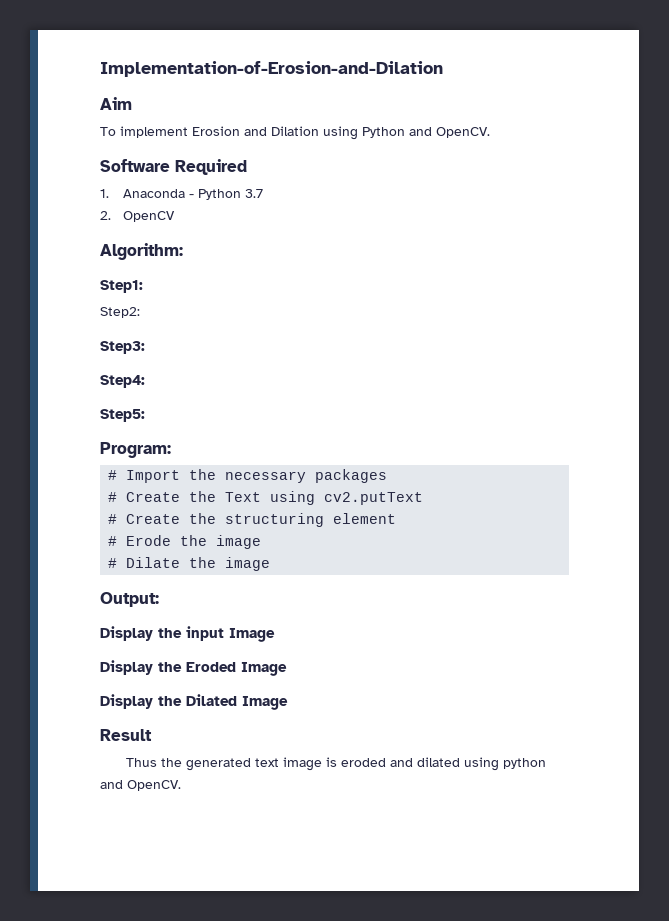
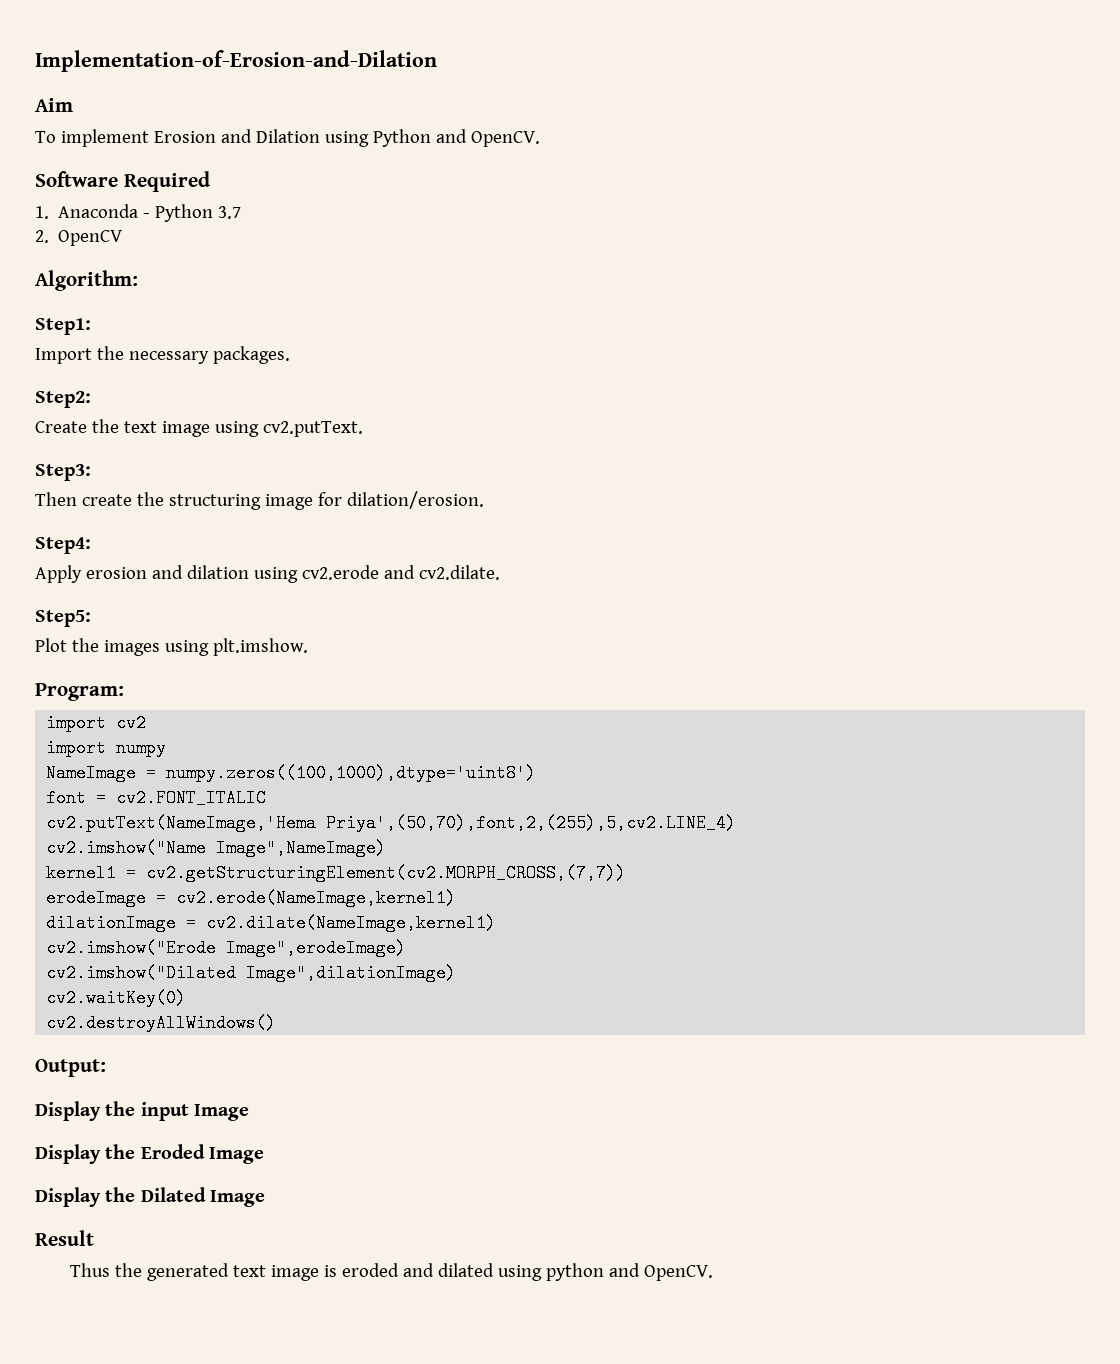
+ Import the necessary packages.
  Step2:
+ Create the text image using cv2.putText.
  Step3:
+ Then create the structuring image for dilation/erosion.
  Step4:
+ Apply erosion and dilation using cv2.erode and cv2.dilate.
  Step5:
+ Plot the images using plt.imshow.
  Program:
- # Import the necessary packages
- # Create the Text using cv2.putText
- # Create the structuring element
- # Erode the image
- # Dilate the image
+ import cv2
+ import numpy
+ NameImage = numpy.zeros((100,1000),dtype='uint8')
+ font = cv2.FONT_ITALIC
+ cv2.putText(NameImage,'Hema Priya',(50,70),font,2,(255),5,cv2.LINE_4)
+ cv2.imshow("Name Image",NameImage)
+ kernel1 = cv2.getStructuringElement(cv2.MORPH_CROSS,(7,7))
+ erodeImage = cv2.erode(NameImage,kernel1)
+ dilationImage = cv2.dilate(NameImage,kernel1)
+ cv2.imshow("Erode Image",erodeImage)
+ cv2.imshow("Dilated Image",dilationImage)
+ cv2.waitKey(0)
+ cv2.destroyAllWindows()

